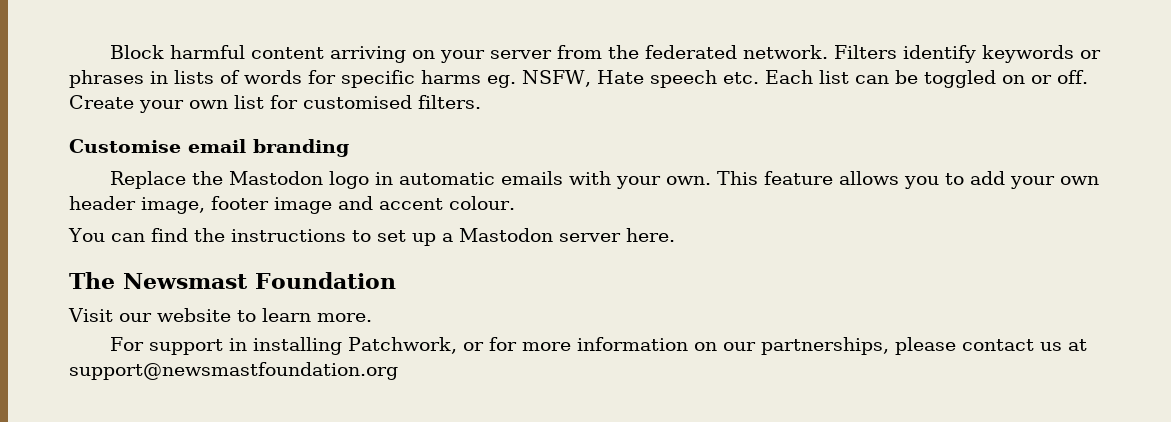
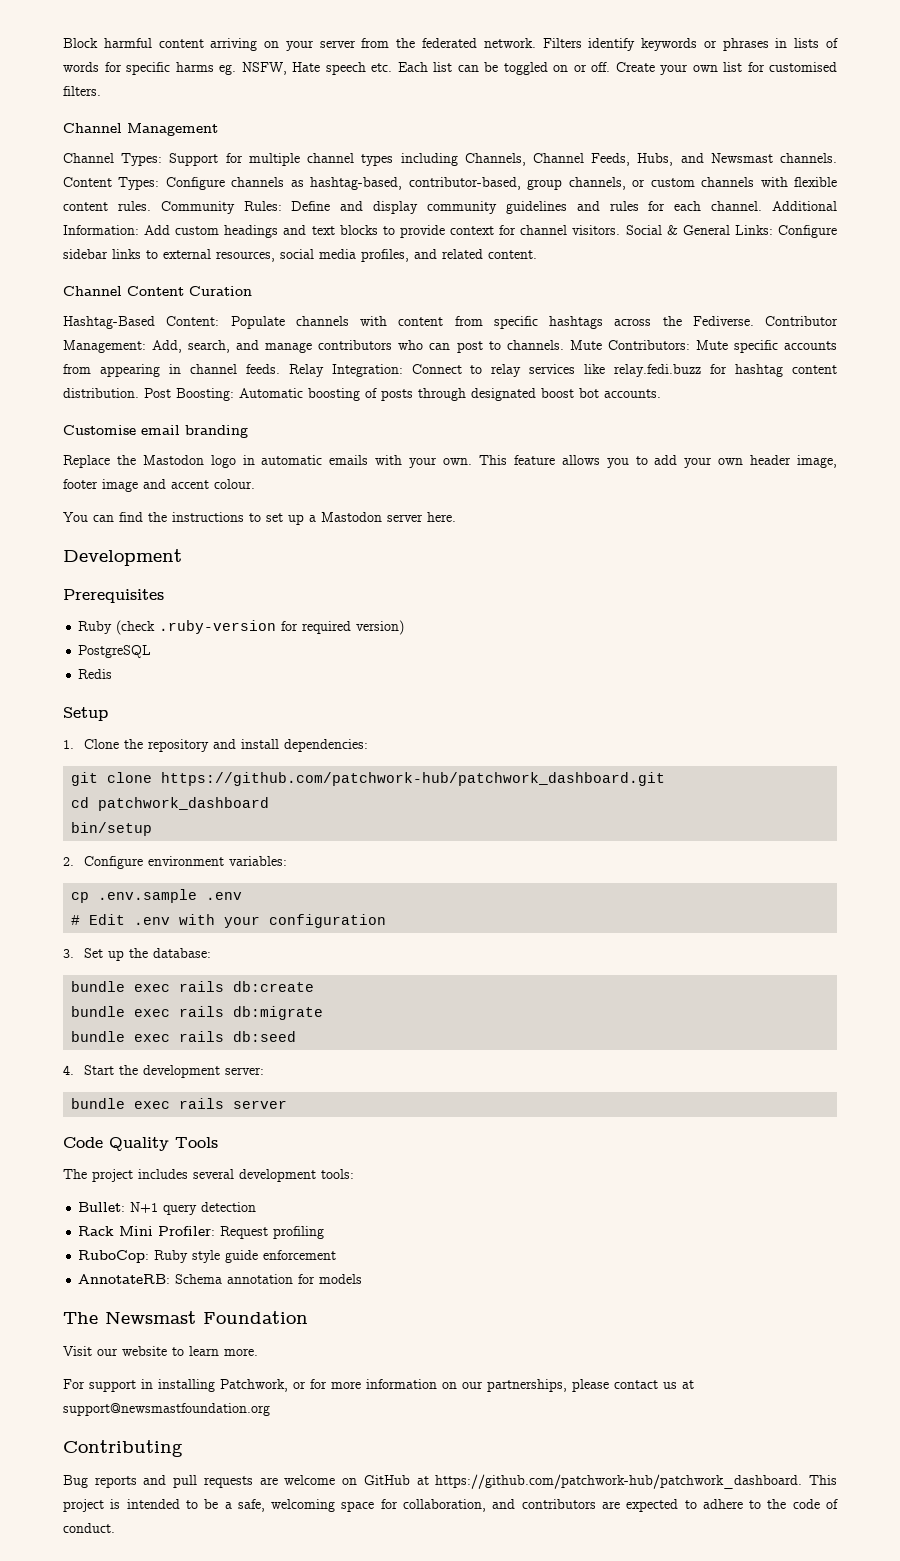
+ Channel Management
+ Channel Types: Support for multiple channel types including Channels, Channel Feeds, Hubs, and Newsmast channels. Content Types: Configure channels as hashtag-based, contributor-based, group channels, or custom channels with flexible content rules. Community Rules: Define and display community guidelines and rules for each channel. Additional Information: Add custom headings and text blocks to provide context for channel visitors. Social & General Links: Configure sidebar links to external resources, social media profiles, and related content.
+ Channel Content Curation
+ Hashtag-Based Content: Populate channels with content from specific hashtags across the Fediverse. Contributor Management: Add, search, and manage contributors who can post to channels. Mute Contributors: Mute specific accounts from appearing in channel feeds. Relay Integration: Connect to relay services like relay.fedi.buzz for hashtag content distribution. Post Boosting: Automatic boosting of posts through designated boost bot accounts.
+ Development
+ Prerequisites
+ Ruby (check .ruby-version for required version)
+ PostgreSQL
+ Redis
+ Setup
+ 1. Clone the repository and install dependencies:
+ git clone https://github.com/patchwork-hub/patchwork_dashboard.git
+ cd patchwork_dashboard
+ bin/setup
+ 2. Configure environment variables:
+ cp .env.sample .env
+ # Edit .env with your configuration
+ 3. Set up the database:
+ bundle exec rails db:create
+ bundle exec rails db:migrate
+ bundle exec rails db:seed
+ 4. Start the development server:
+ bundle exec rails server
+ Code Quality Tools
+ The project includes several development tools:
+ Bullet: N+1 query detection
+ Rack Mini Profiler: Request profiling
+ RuboCop: Ruby style guide enforcement
+ AnnotateRB: Schema annotation for models
+ Contributing
+ Bug reports and pull requests are welcome on GitHub at https://github.com/patchwork-hub/patchwork_dashboard. This project is intended to be a safe, welcoming space for collaboration, and contributors are expected to adhere to the code of conduct.

